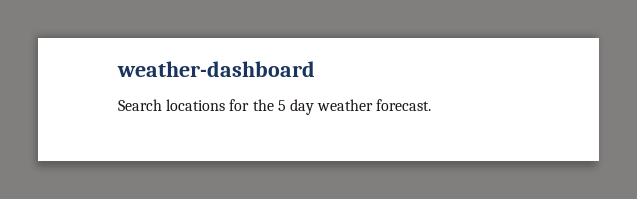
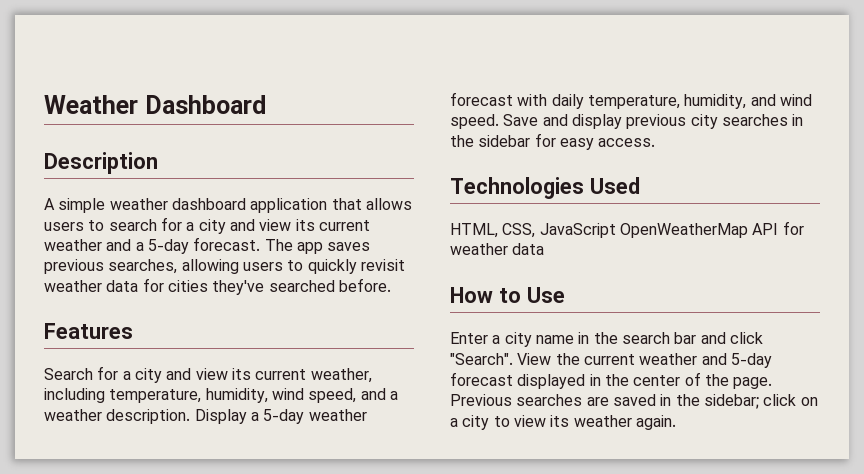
- weather-dashboard
- Search locations for the 5 day weather forecast.
+ Weather Dashboard
+ Description
+ A simple weather dashboard application that allows users to search for a city and view its current weather and a 5-day forecast. The app saves previous searches, allowing users to quickly revisit weather data for cities they've searched before.
+ Features
+ Search for a city and view its current weather, including temperature, humidity, wind speed, and a weather description. Display a 5-day weather forecast with daily temperature, humidity, and wind speed. Save and display previous city searches in the sidebar for easy access.
+ Technologies Used
+ HTML, CSS, JavaScript OpenWeatherMap API for weather data
+ How to Use
+ Enter a city name in the search bar and click "Search". View the current weather and 5-day forecast displayed in the center of the page. Previous searches are saved in the sidebar; click on a city to view its weather again.

